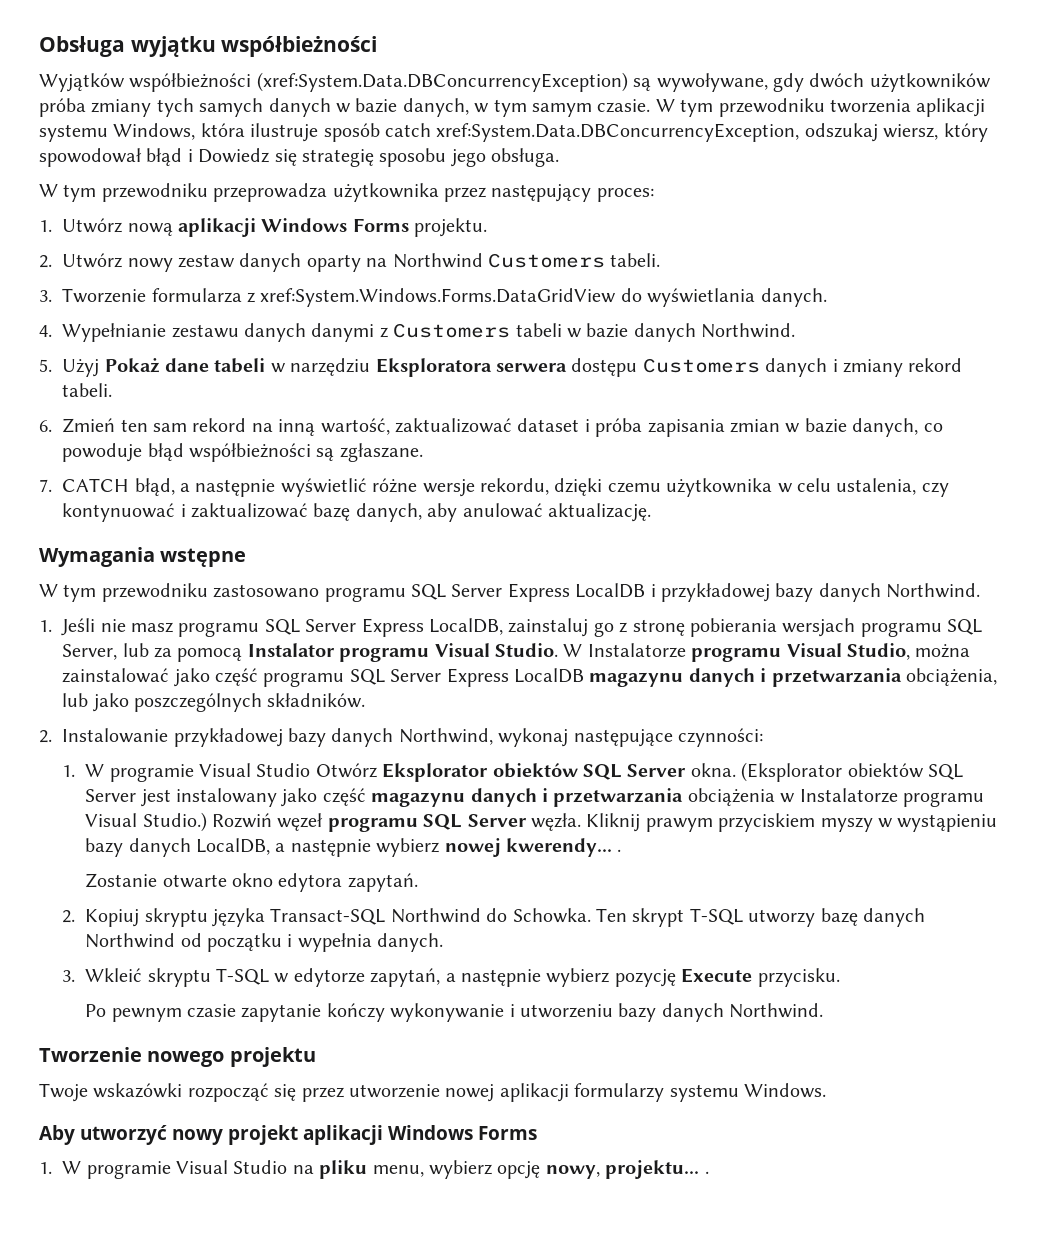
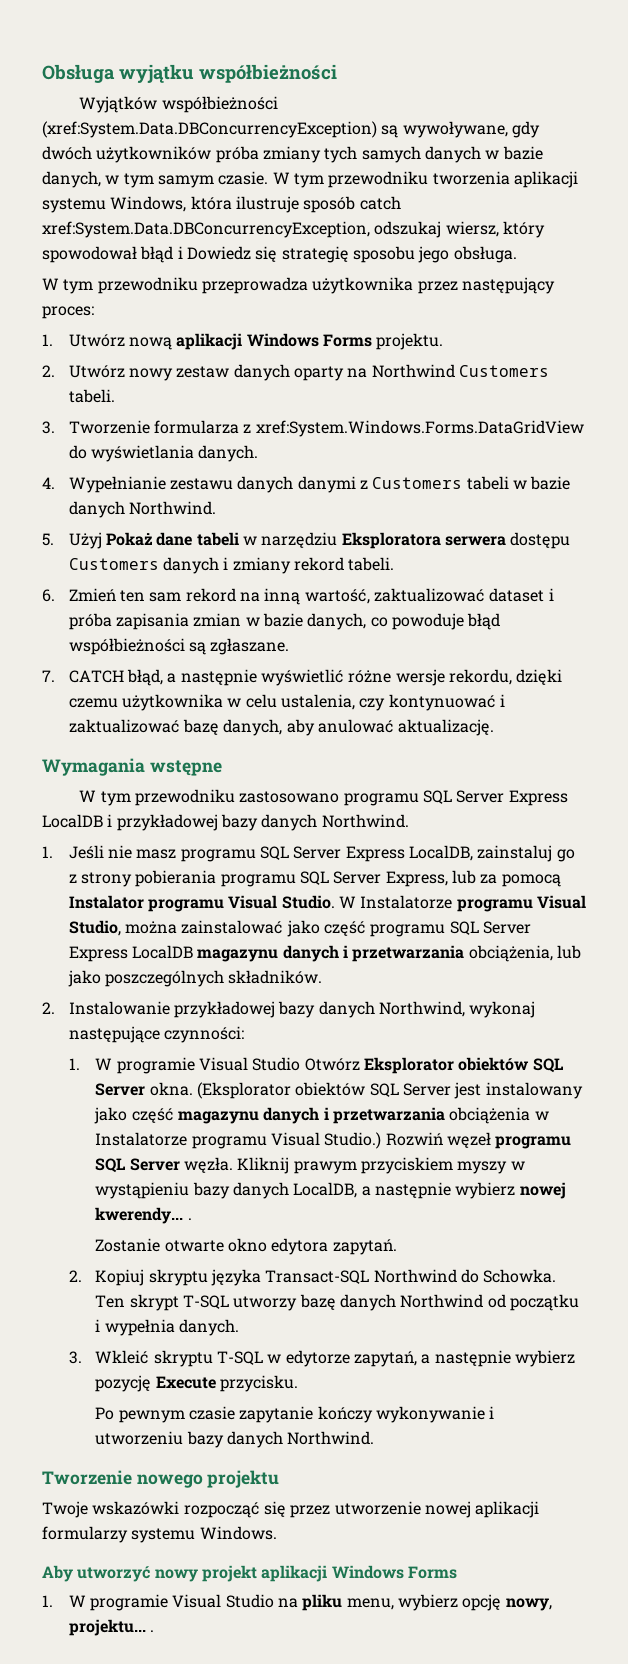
- 1. Jeśli nie masz programu SQL Server Express LocalDB, zainstaluj go z stronę pobierania wersjach programu SQL Server, lub za pomocą Instalator programu Visual Studio.
+ 1. Jeśli nie masz programu SQL Server Express LocalDB, zainstaluj go z strony pobierania programu SQL Server Express, lub za pomocą Instalator programu Visual Studio.

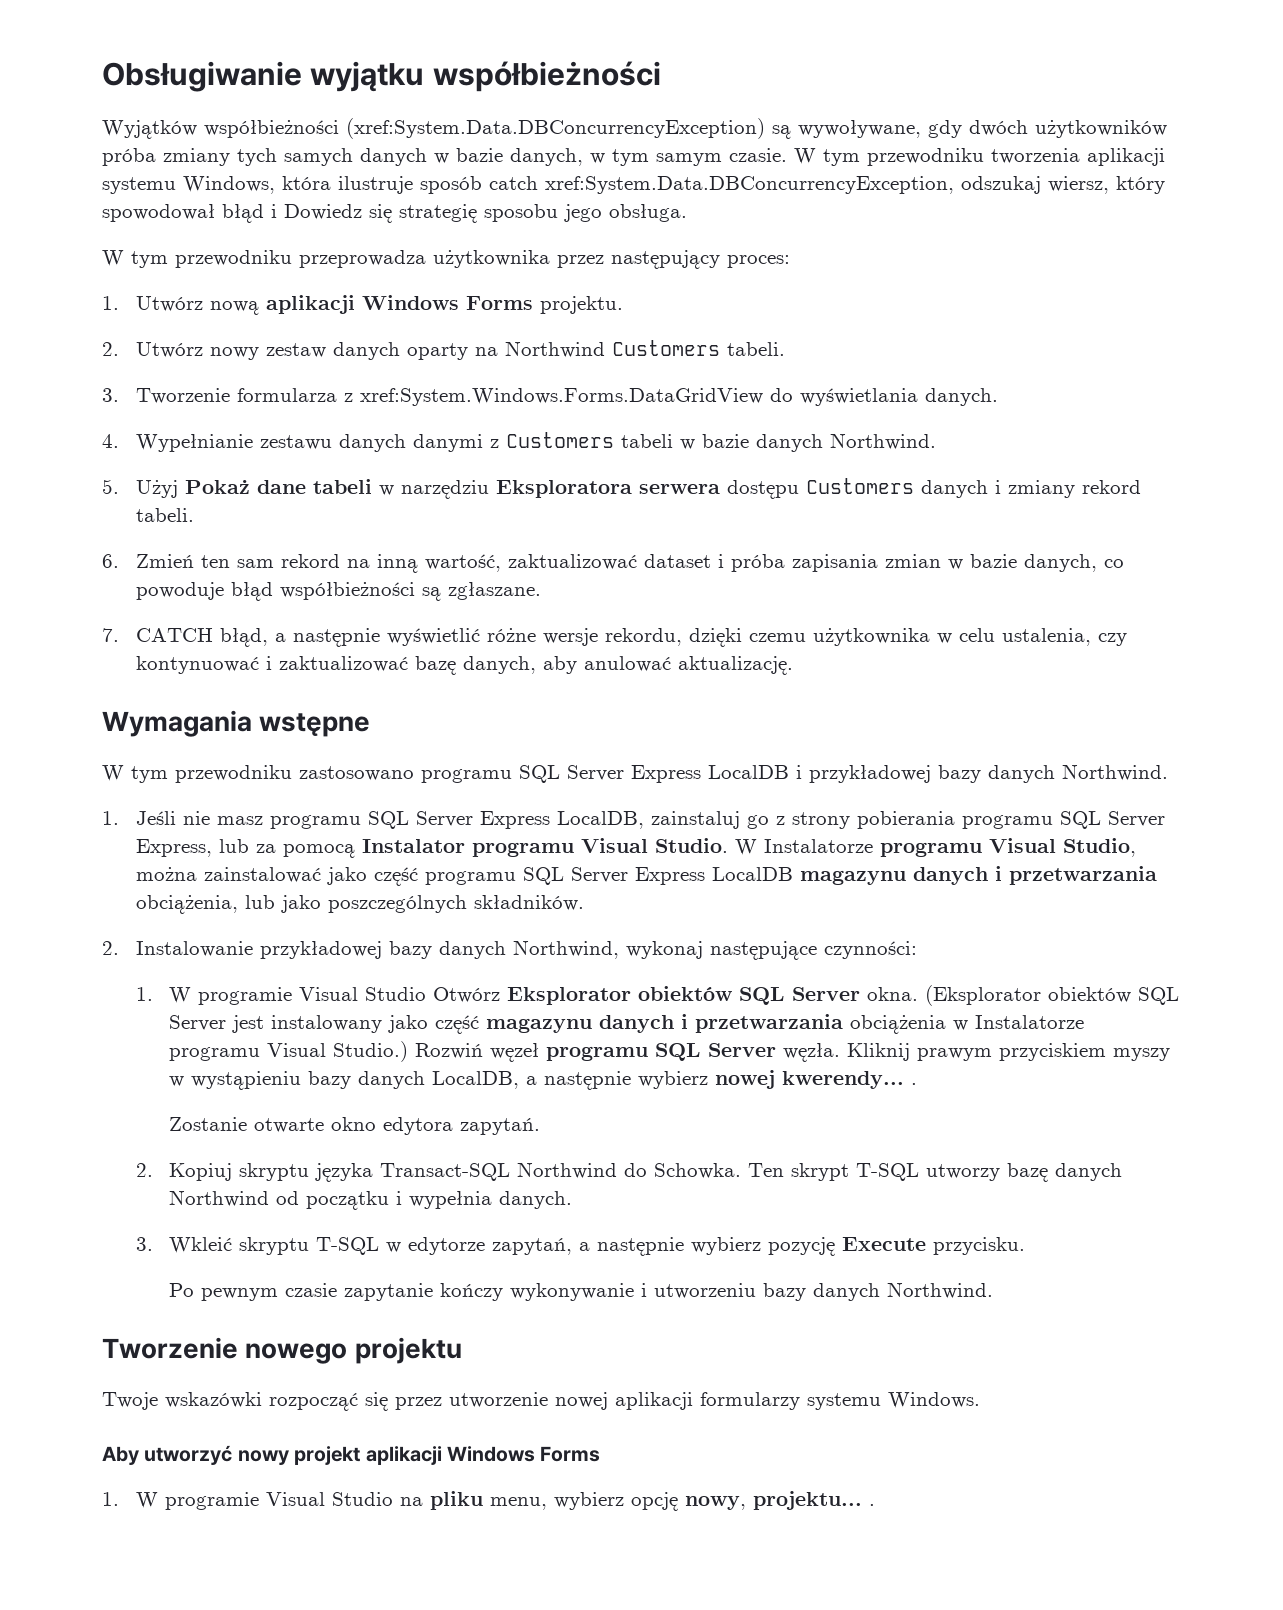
- Obsługa wyjątku współbieżności
+ Obsługiwanie wyjątku współbieżności

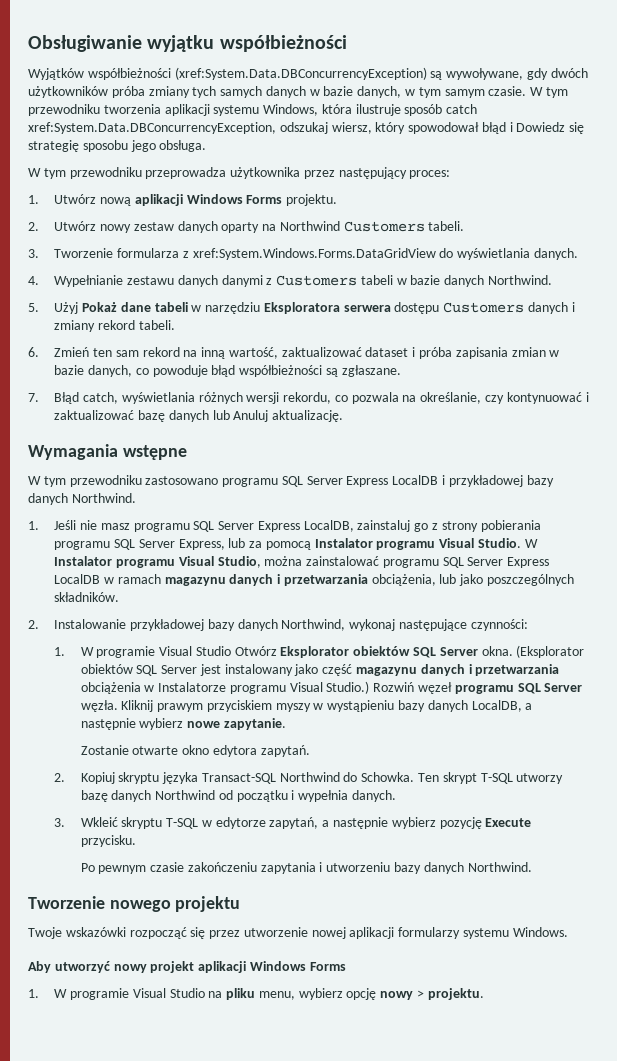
- 7. CATCH błąd, a następnie wyświetlić różne wersje rekordu, dzięki czemu użytkownika w celu ustalenia, czy kontynuować i zaktualizować bazę danych, aby anulować aktualizację.
+ 7. Błąd catch, wyświetlania różnych wersji rekordu, co pozwala na określanie, czy kontynuować i zaktualizować bazę danych lub Anuluj aktualizację.
- W Instalatorze programu Visual Studio, można zainstalować jako część programu SQL Server Express LocalDB magazynu danych i przetwarzania obciążenia, lub jako poszczególnych składników.
+ W Instalator programu Visual Studio, można zainstalować programu SQL Server Express LocalDB w ramach magazynu danych i przetwarzania obciążenia, lub jako poszczególnych składników.
- Kliknij prawym przyciskiem myszy w wystąpieniu bazy danych LocalDB, a następnie wybierz nowej kwerendy... .
+ Kliknij prawym przyciskiem myszy w wystąpieniu bazy danych LocalDB, a następnie wybierz nowe zapytanie.
- Po pewnym czasie zapytanie kończy wykonywanie i utworzeniu bazy danych Northwind.
+ Po pewnym czasie zakończeniu zapytania i utworzeniu bazy danych Northwind.
- 1. W programie Visual Studio na pliku menu, wybierz opcję nowy, projektu... .
+ 1. W programie Visual Studio na pliku menu, wybierz opcję nowy > projektu.

